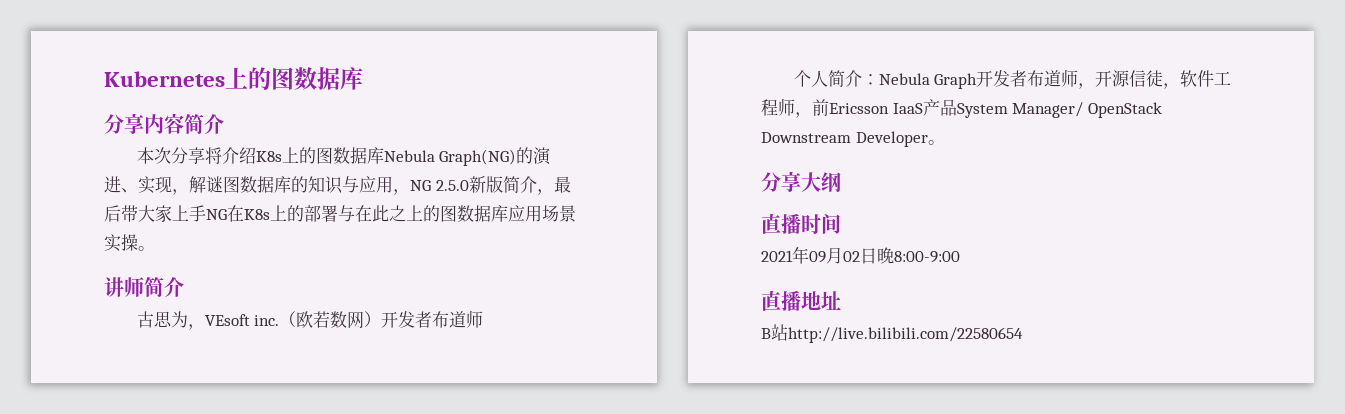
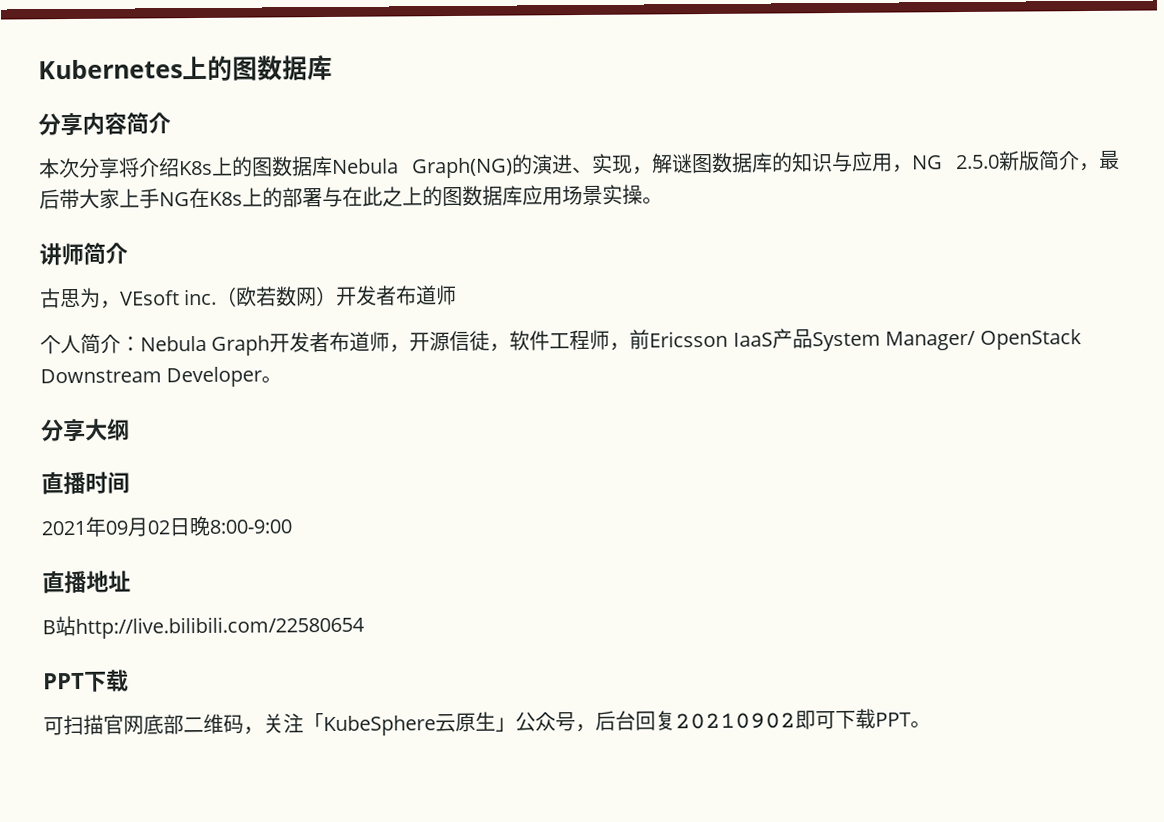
+ PPT下载
+ 可扫描官网底部二维码，关注「KubeSphere云原生」公众号，后台回复20210902即可下载PPT。

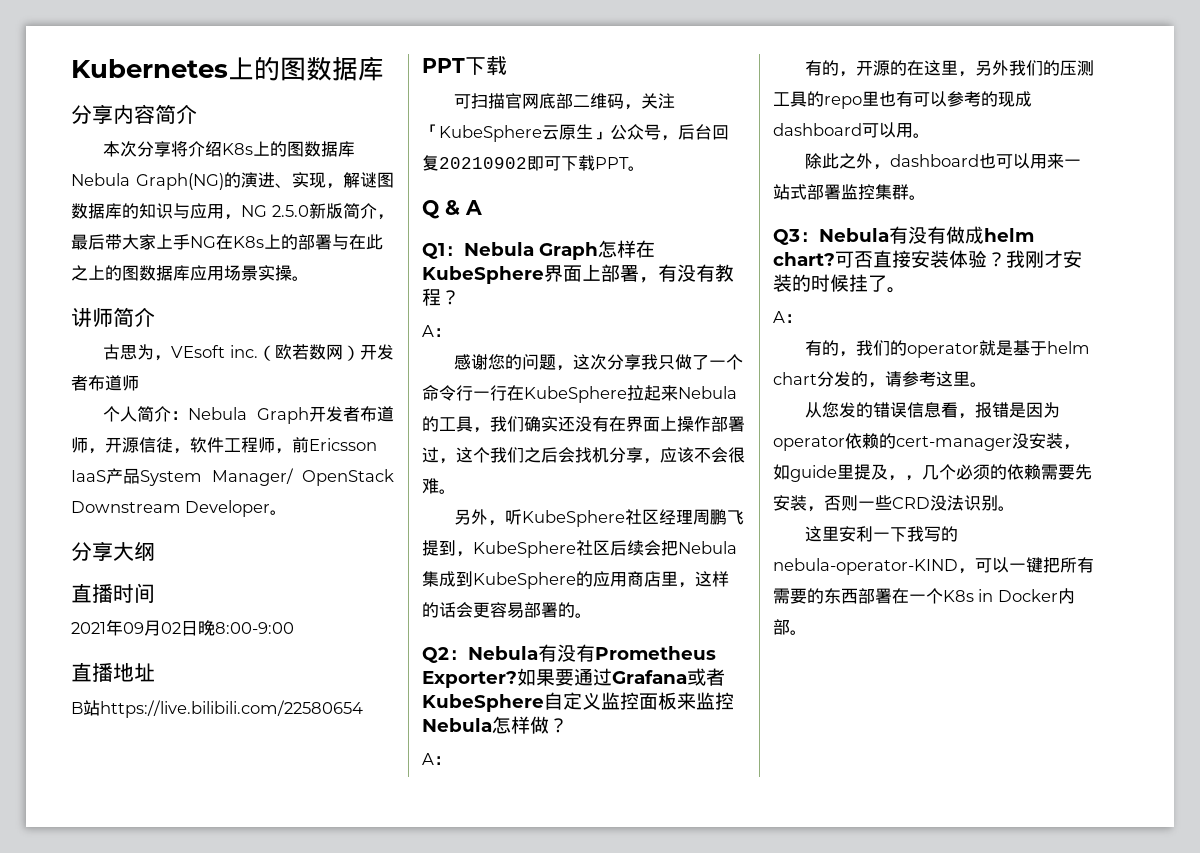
- B站http://live.bilibili.com/22580654
+ B站https://live.bilibili.com/22580654
+ Q & A
+ Q1：Nebula Graph怎样在KubeSphere界面上部署，有没有教程？
+ A：
+ 感谢您的问题，这次分享我只做了一个命令行一行在KubeSphere拉起来Nebula的工具，我们确实还没有在界面上操作部署过，这个我们之后会找机分享，应该不会很难。
+ 另外，听KubeSphere社区经理周鹏飞提到，KubeSphere社区后续会把Nebula集成到KubeSphere的应用商店里，这样的话会更容易部署的。
+ Q2：Nebula有没有Prometheus Exporter?如果要通过Grafana或者KubeSphere自定义监控面板来监控Nebula怎样做？
+ A：
+ 有的，开源的在这里，另外我们的压测工具的repo里也有可以参考的现成dashboard可以用。
+ 除此之外，dashboard也可以用来一站式部署监控集群。
+ Q3：Nebula有没有做成helm chart?可否直接安装体验？我刚才安装的时候挂了。
+ A：
+ 有的，我们的operator就是基于helm chart分发的，请参考这里。
+ 从您发的错误信息看，报错是因为operator依赖的cert-manager没安装，如guide里提及，，几个必须的依赖需要先安装，否则一些CRD没法识别。
+ 这里安利一下我写的nebula-operator-KIND，可以一键把所有需要的东西部署在一个K8s in Docker内部。

